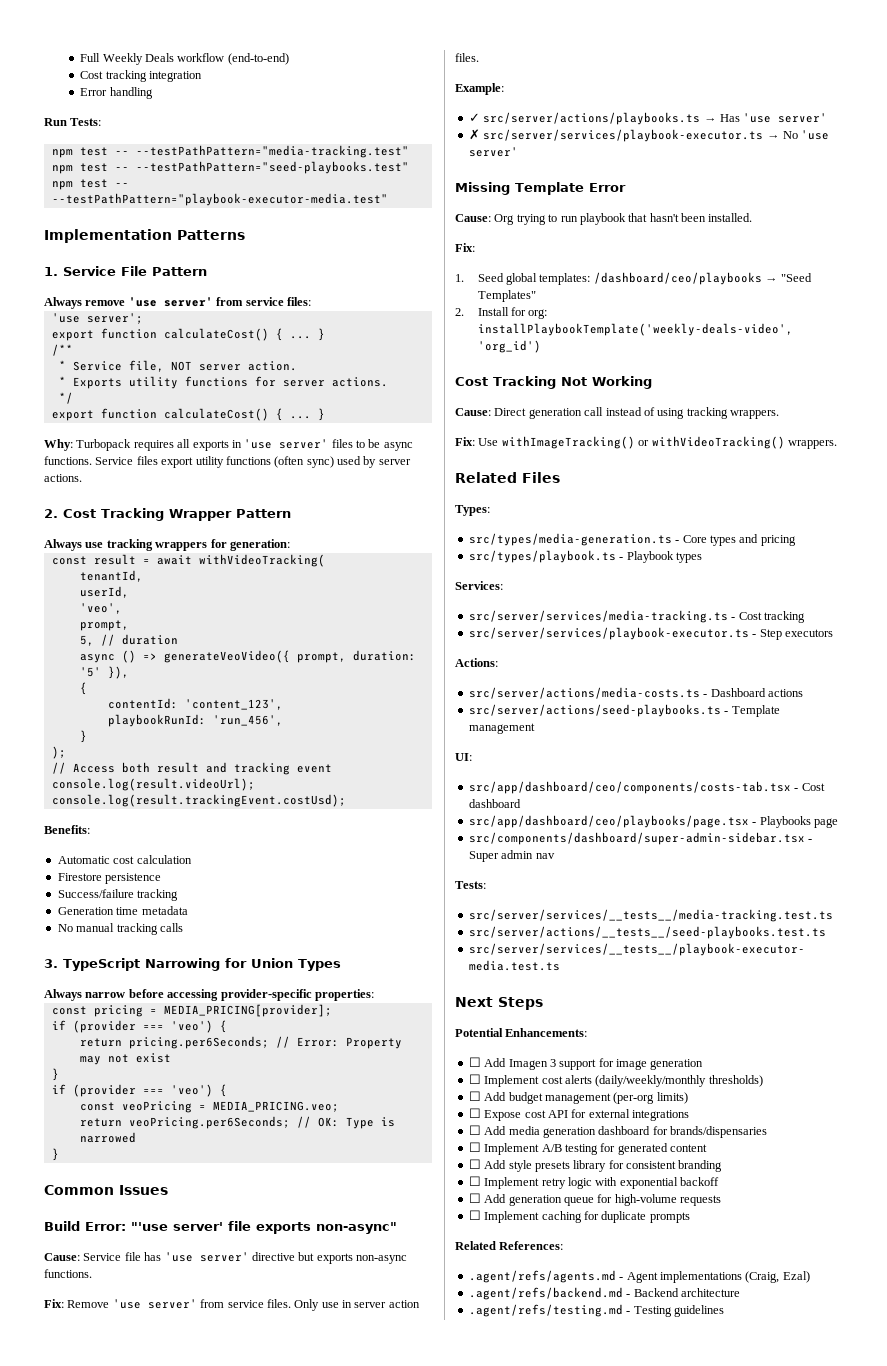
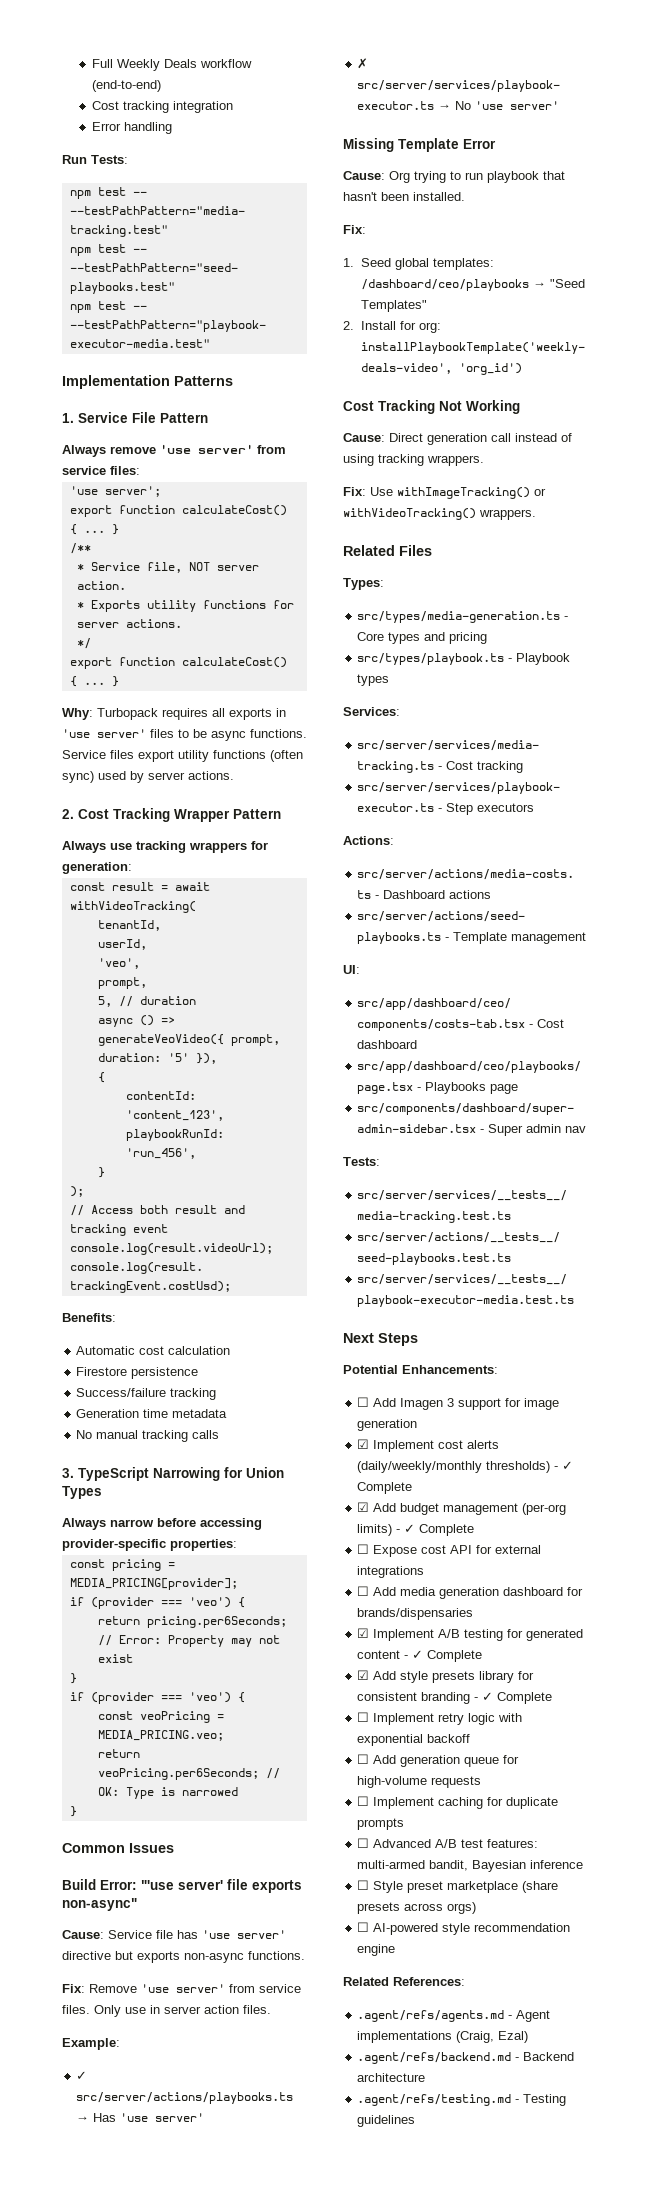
- ☐ Implement cost alerts (daily/weekly/monthly thresholds)
- ☐ Add budget management (per-org limits)
+ ☑ Implement cost alerts (daily/weekly/monthly thresholds) - ✓ Complete
+ ☑ Add budget management (per-org limits) - ✓ Complete
- ☐ Implement A/B testing for generated content
- ☐ Add style presets library for consistent branding
+ ☑ Implement A/B testing for generated content - ✓ Complete
+ ☑ Add style presets library for consistent branding - ✓ Complete
+ ☐ Advanced A/B test features: multi-armed bandit, Bayesian inference
+ ☐ Style preset marketplace (share presets across orgs)
+ ☐ AI-powered style recommendation engine

